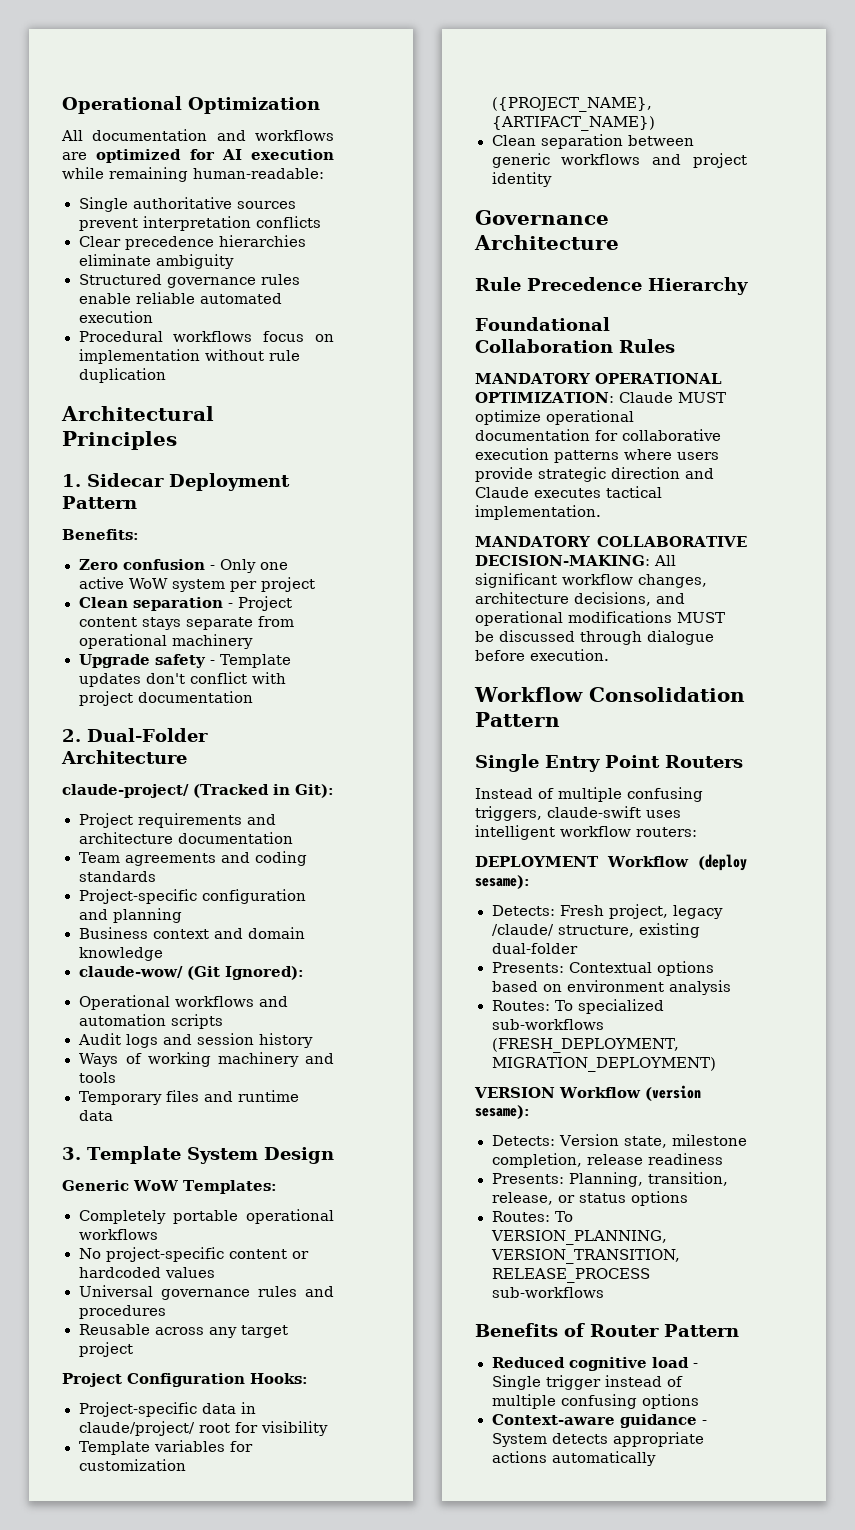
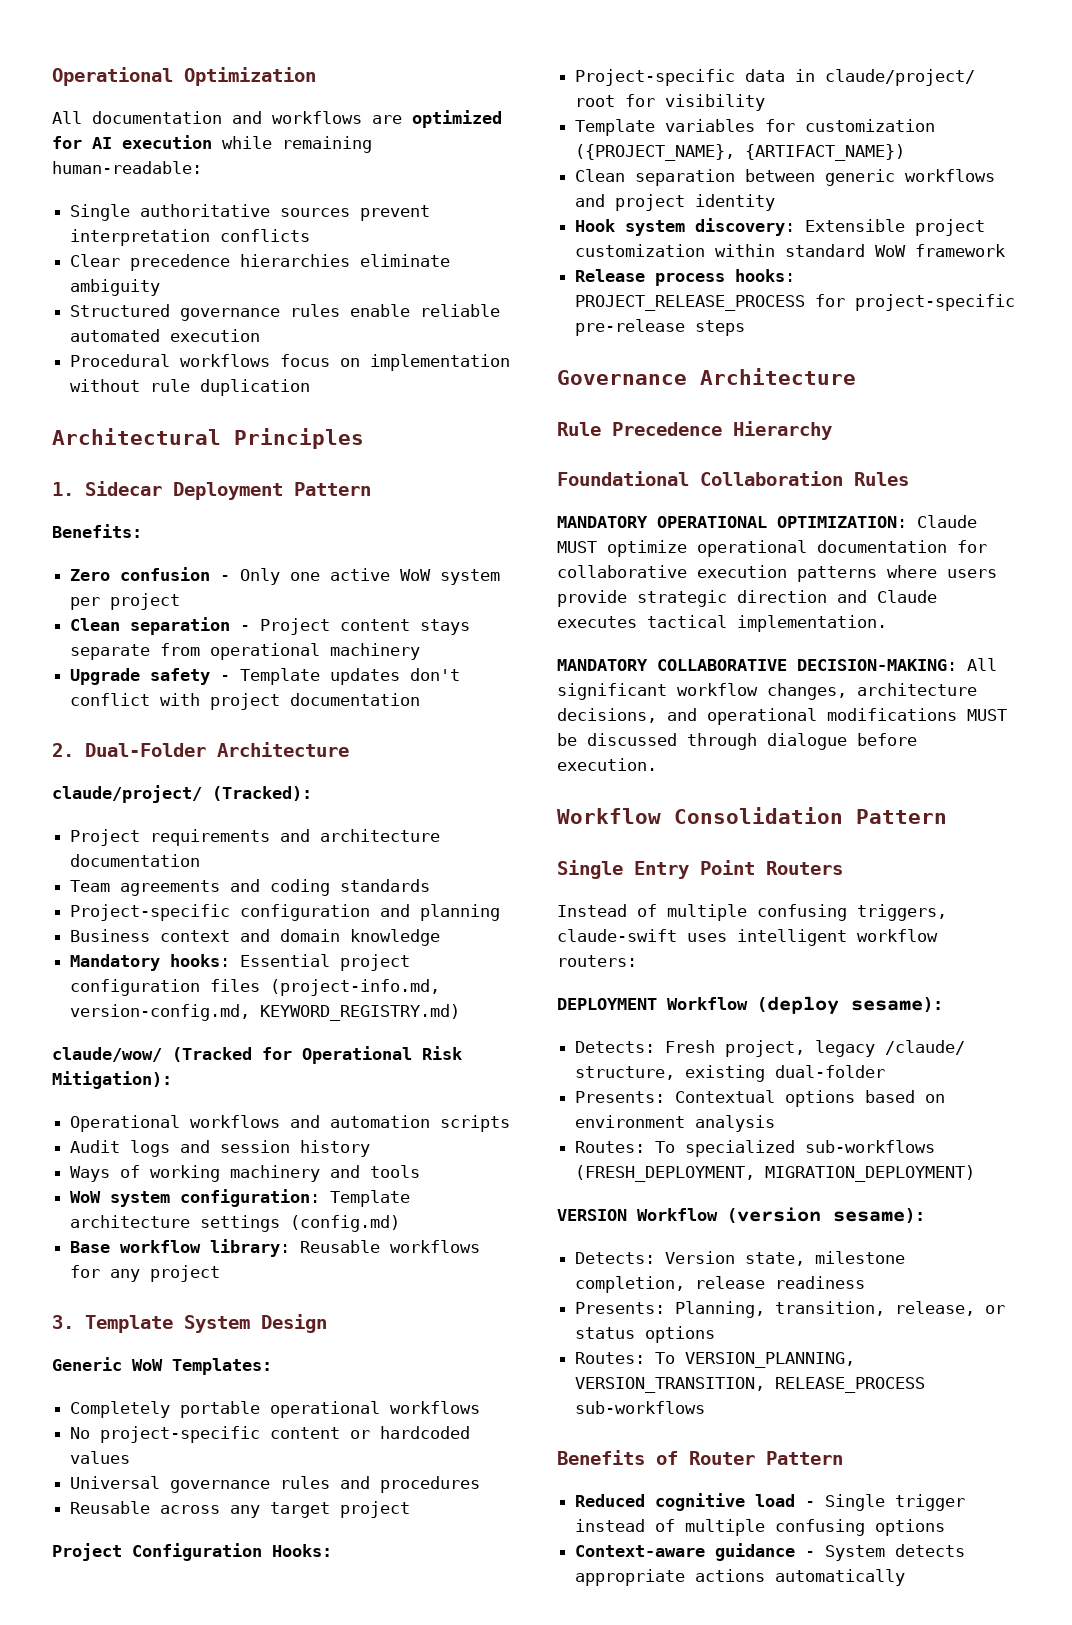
- claude-project/ (Tracked in Git):
+ claude/project/ (Tracked):
- claude-wow/ (Git Ignored):
+ Mandatory hooks: Essential project configuration files (project-info.md, version-config.md, KEYWORD_REGISTRY.md)
+ claude/wow/ (Tracked for Operational Risk Mitigation):
- Temporary files and runtime data
+ WoW system configuration: Template architecture settings (config.md)
+ Base workflow library: Reusable workflows for any project
+ Hook system discovery: Extensible project customization within standard WoW framework
+ Release process hooks: PROJECT_RELEASE_PROCESS for project-specific pre-release steps

